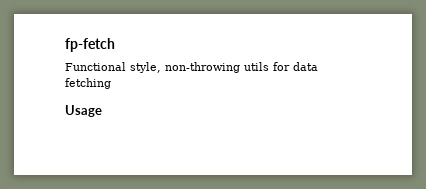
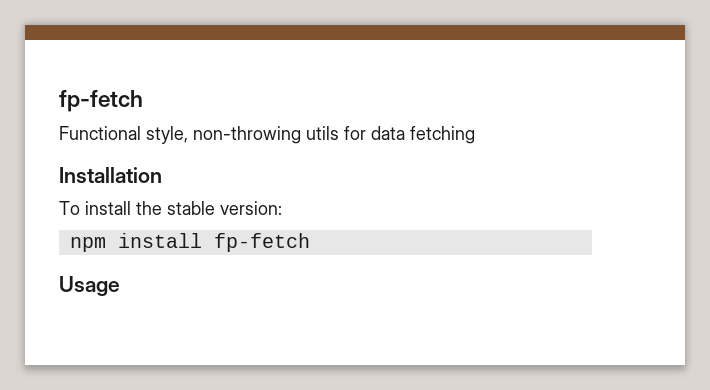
+ Installation
+ To install the stable version:
+ npm install fp-fetch

